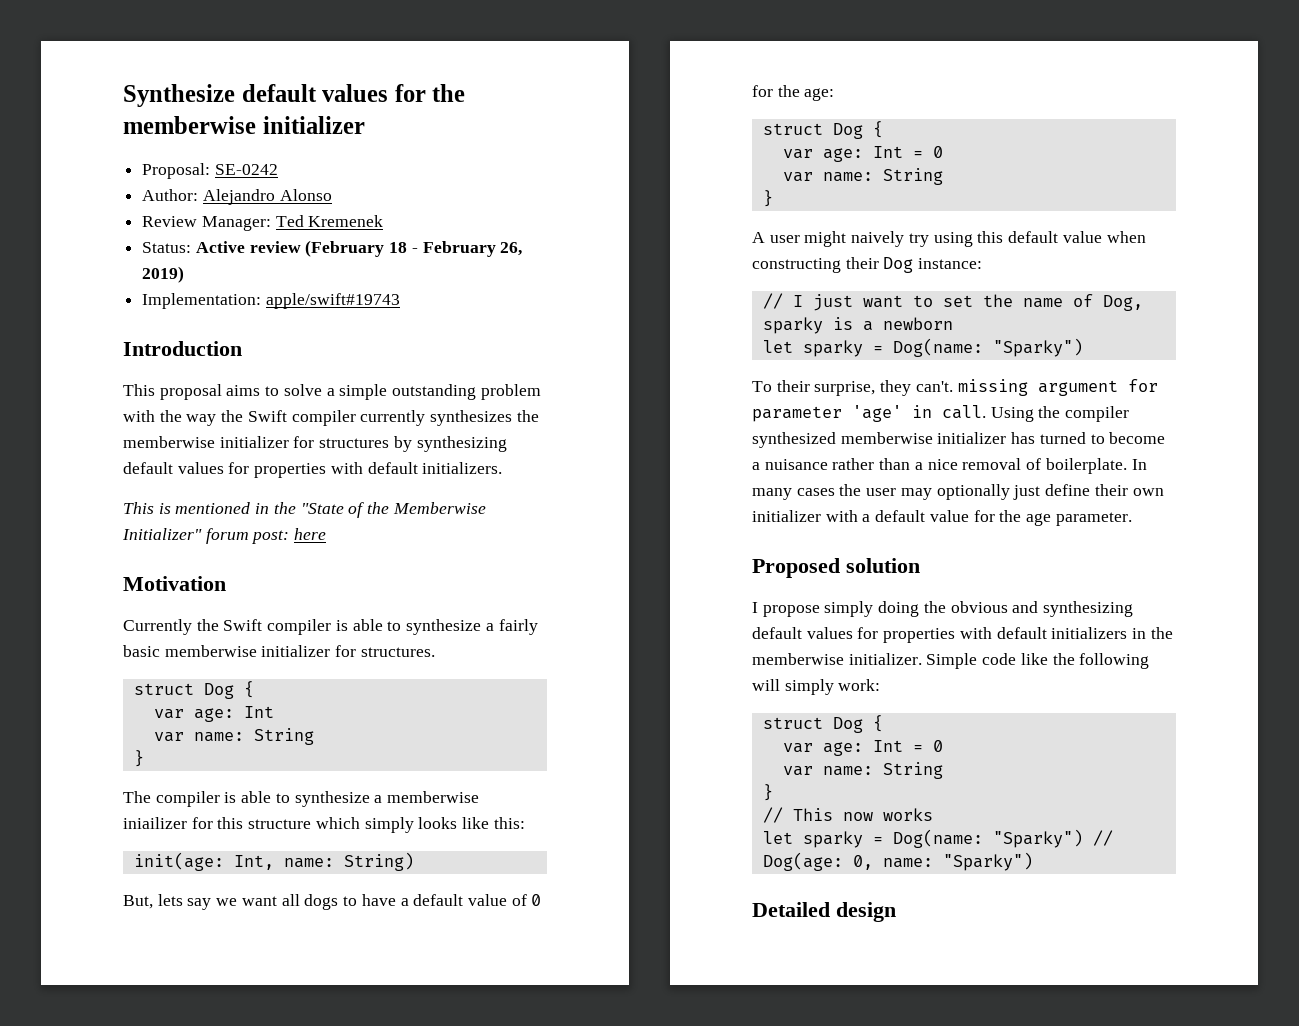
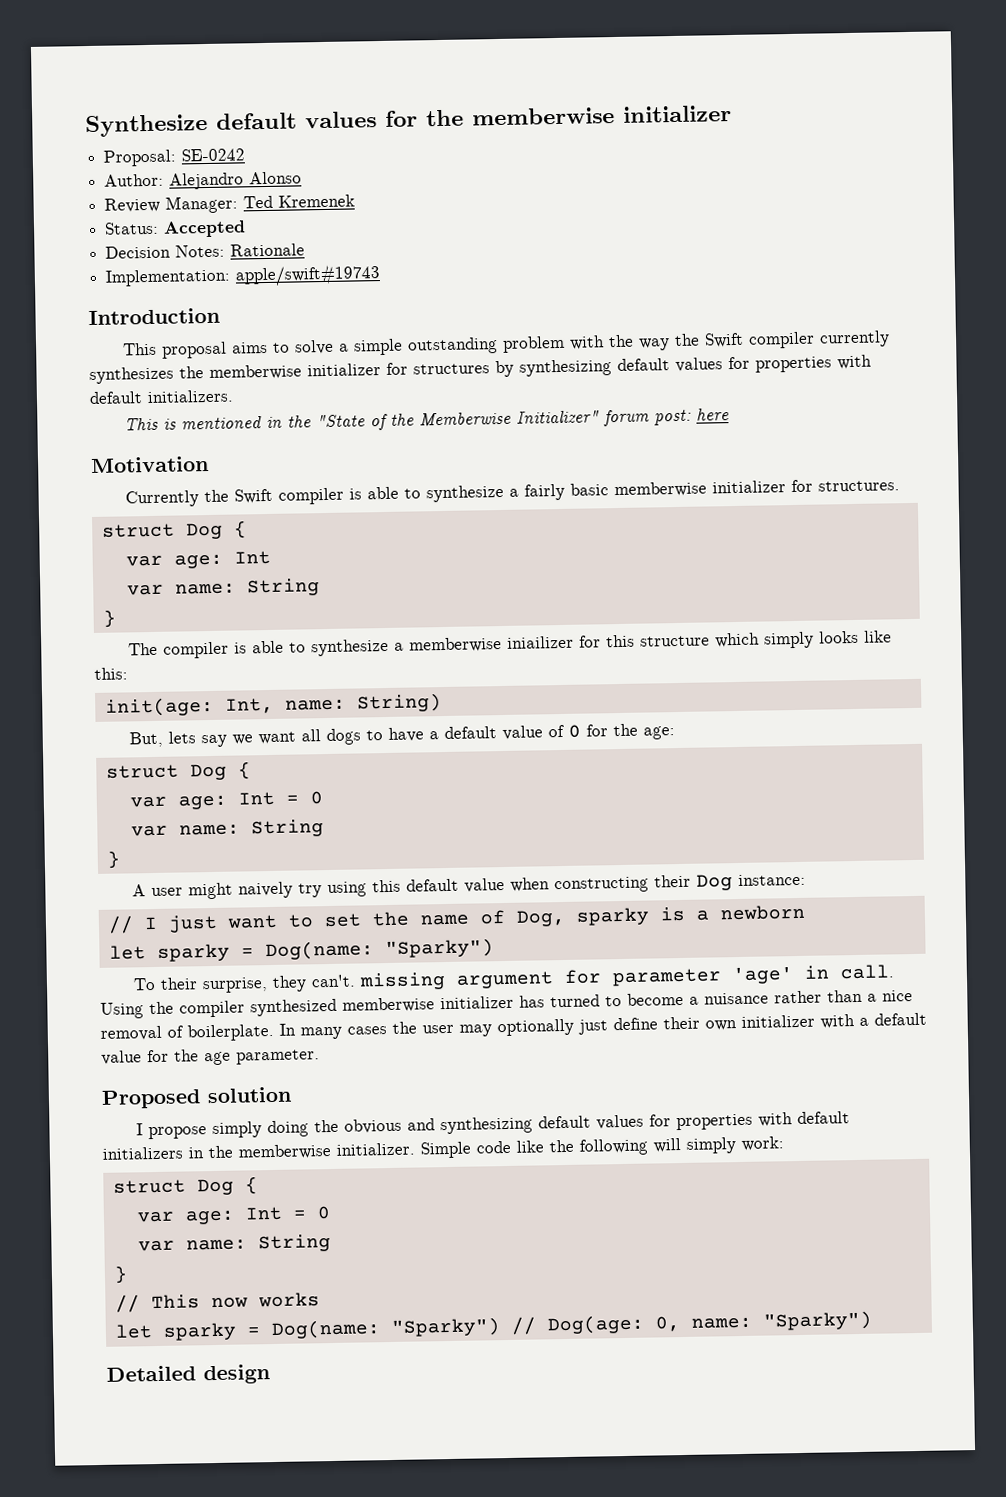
- Status: Active review (February 18 - February 26, 2019)
+ Status: Accepted
+ Decision Notes: Rationale

